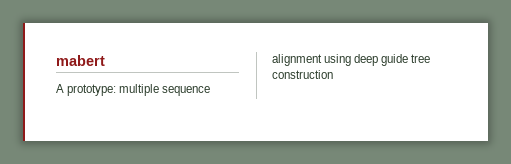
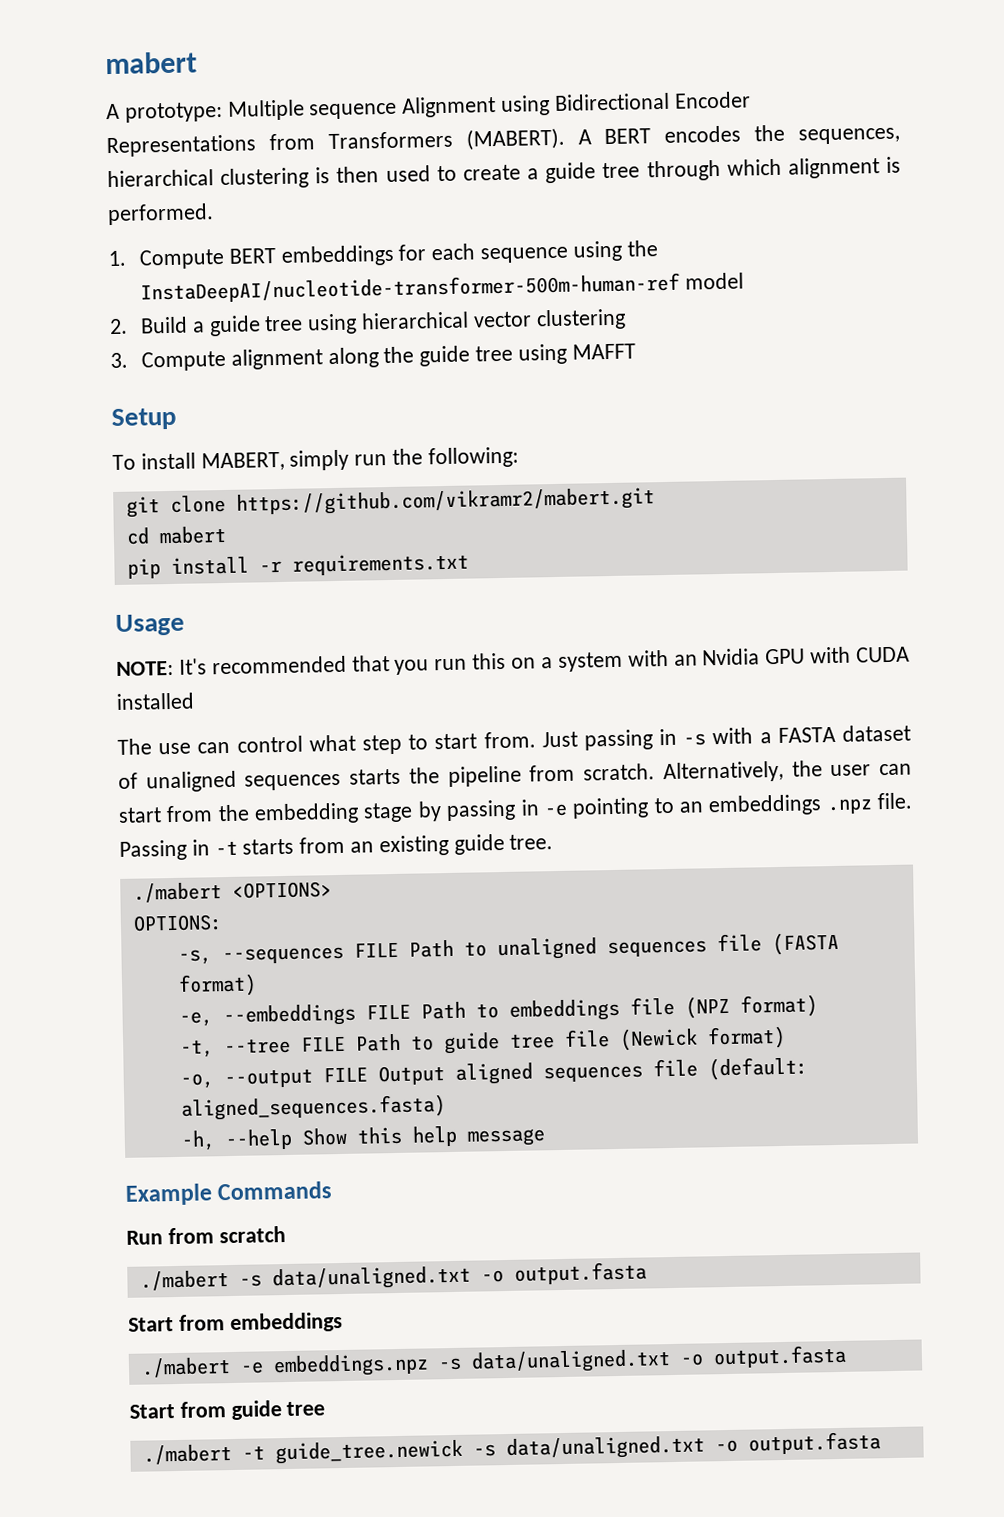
- A prototype: multiple sequence alignment using deep guide tree construction
+ A prototype: Multiple sequence Alignment using Bidirectional Encoder Representations from Transformers (MABERT). A BERT encodes the sequences, hierarchical clustering is then used to create a guide tree through which alignment is performed.
+ 1. Compute BERT embeddings for each sequence using the InstaDeepAI/nucleotide-transformer-500m-human-ref model
+ 2. Build a guide tree using hierarchical vector clustering
+ 3. Compute alignment along the guide tree using MAFFT
+ Setup
+ To install MABERT, simply run the following:
+ git clone https://github.com/vikramr2/mabert.git
+ cd mabert
+ pip install -r requirements.txt
+ Usage
+ NOTE: It's recommended that you run this on a system with an Nvidia GPU with CUDA installed
+ The use can control what step to start from. Just passing in -s with a FASTA dataset of unaligned sequences starts the pipeline from scratch. Alternatively, the user can start from the embedding stage by passing in -e pointing to an embeddings .npz file. Passing in -t starts from an existing guide tree.
+ ./mabert <OPTIONS>
+ OPTIONS:
+ -s, --sequences FILE Path to unaligned sequences file (FASTA format)
+ -e, --embeddings FILE Path to embeddings file (NPZ format)
+ -t, --tree FILE Path to guide tree file (Newick format)
+ -o, --output FILE Output aligned sequences file (default: aligned_sequences.fasta)
+ -h, --help Show this help message
+ Example Commands
+ Run from scratch
+ ./mabert -s data/unaligned.txt -o output.fasta
+ Start from embeddings
+ ./mabert -e embeddings.npz -s data/unaligned.txt -o output.fasta
+ Start from guide tree
+ ./mabert -t guide_tree.newick -s data/unaligned.txt -o output.fasta

